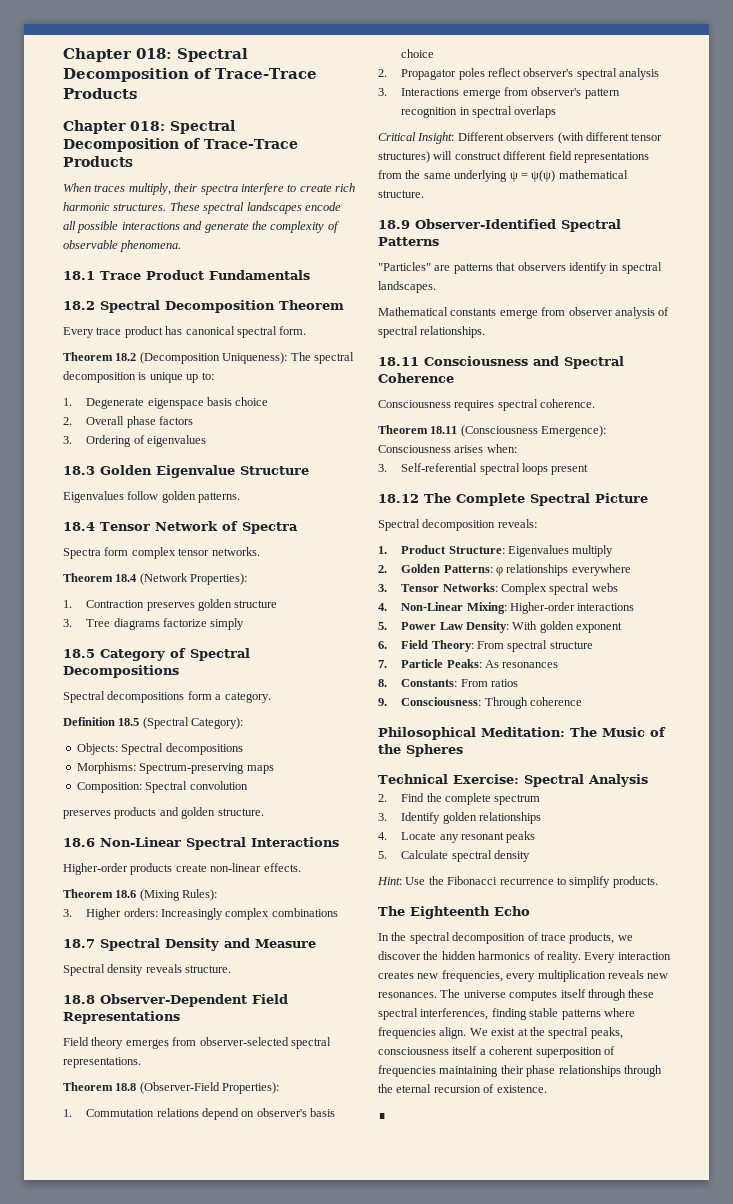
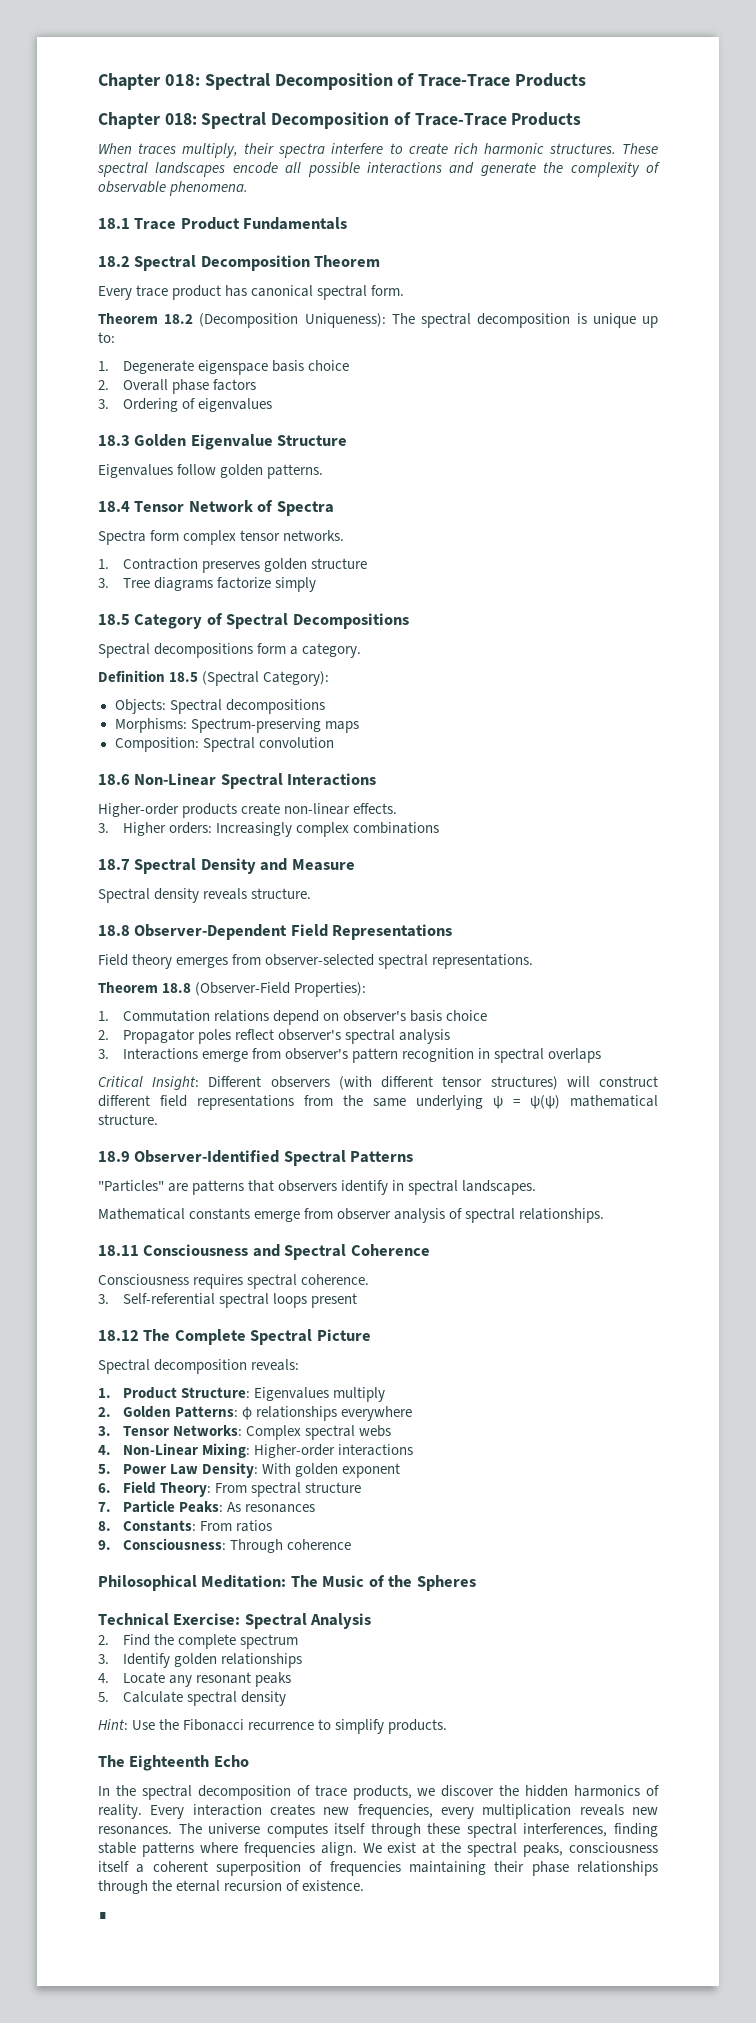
- Theorem 18.4 (Network Properties):
- preserves products and golden structure.
- Theorem 18.6 (Mixing Rules):
- Theorem 18.11 (Consciousness Emergence): Consciousness arises when:

